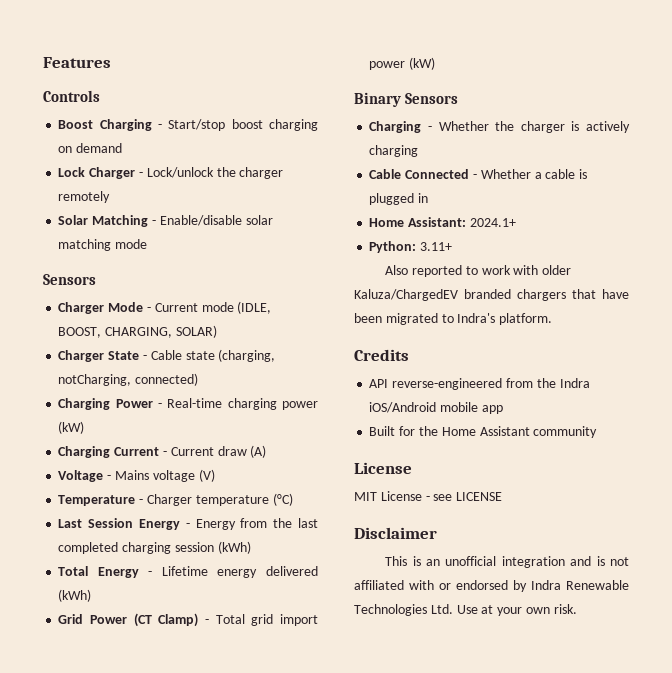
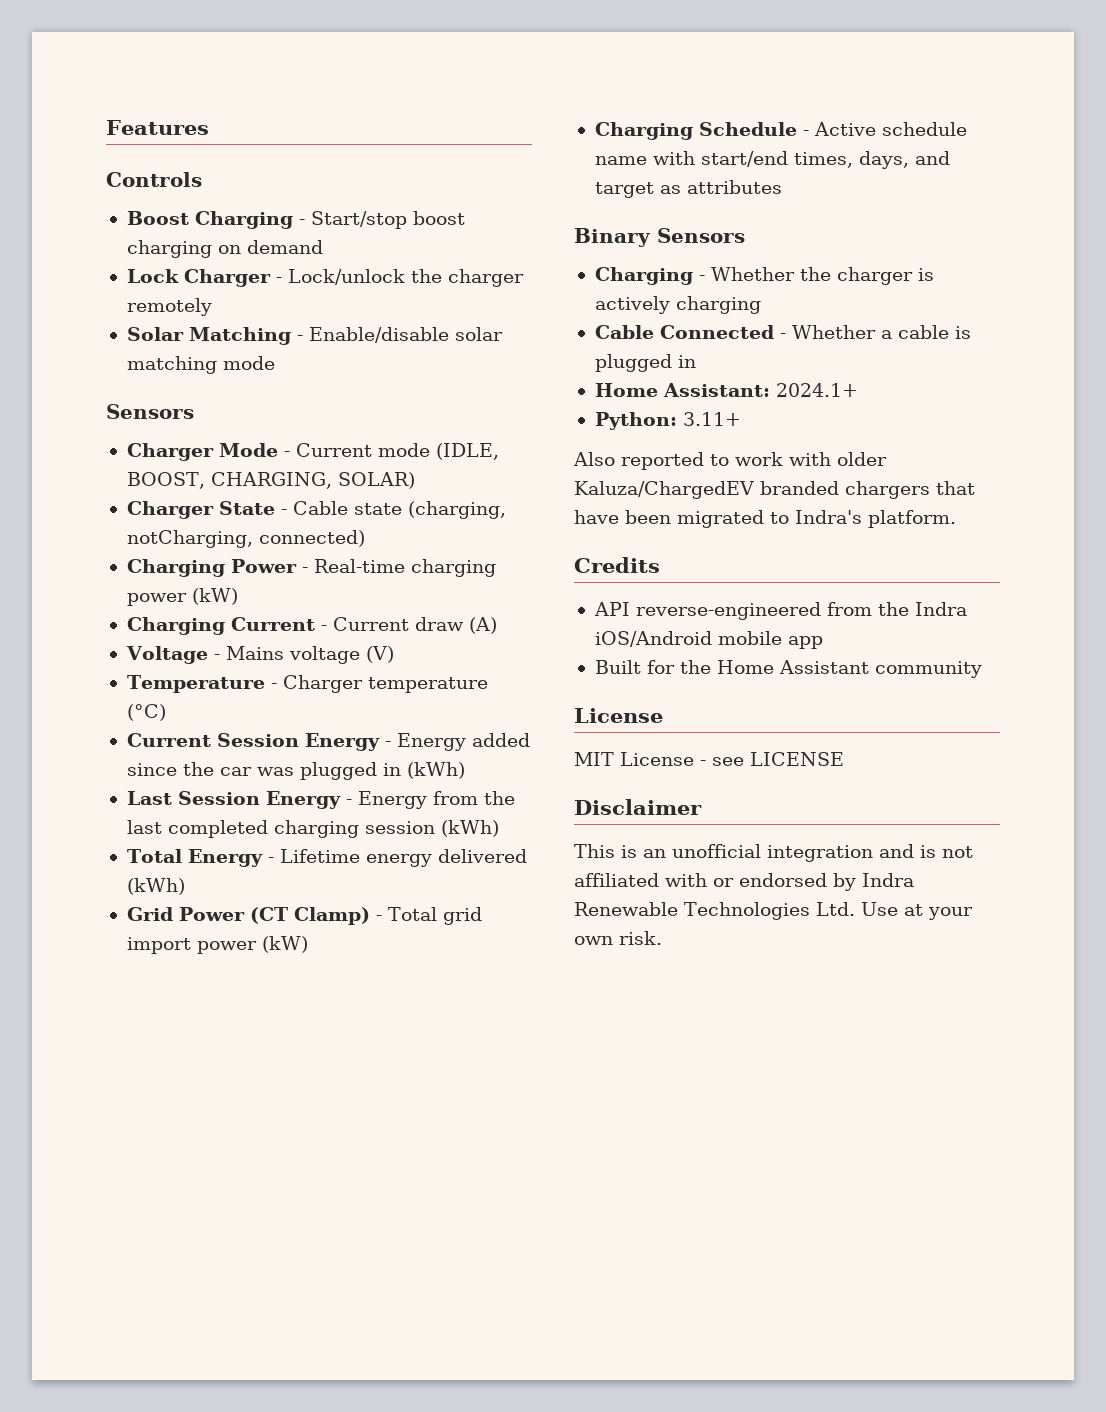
+ Current Session Energy - Energy added since the car was plugged in (kWh)
+ Charging Schedule - Active schedule name with start/end times, days, and target as attributes

